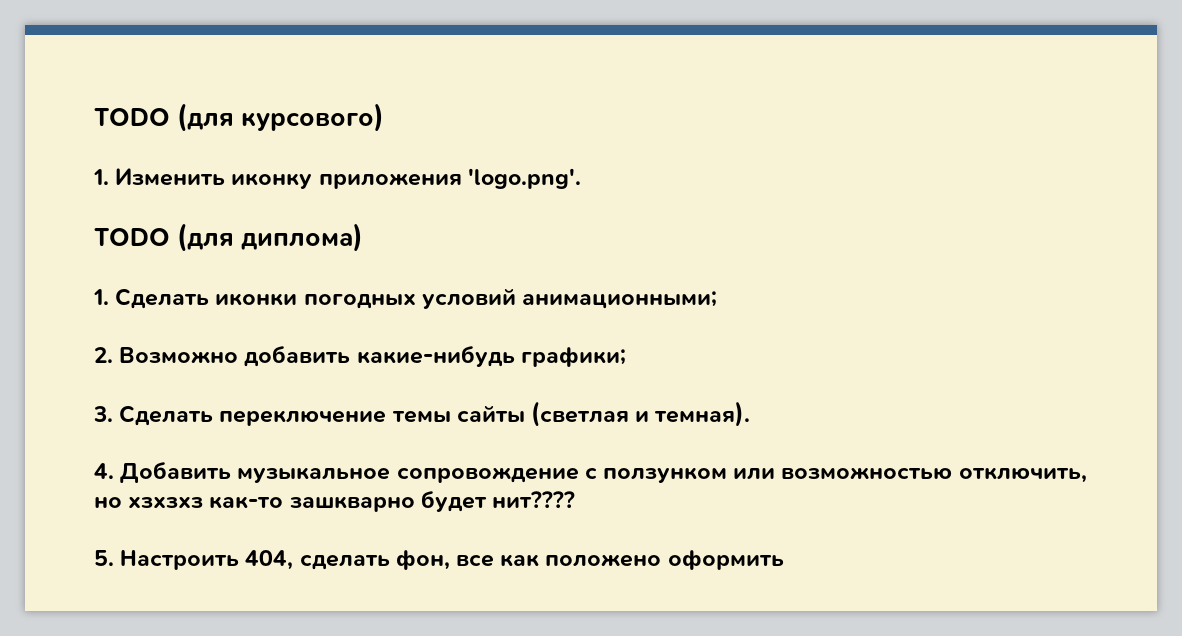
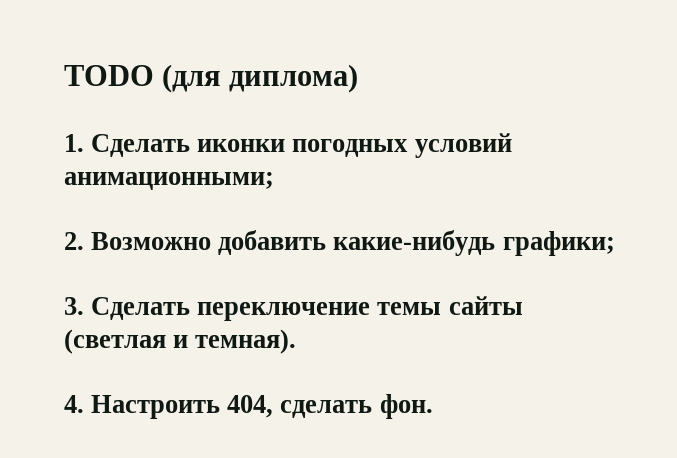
- TODO (для курсового)
- 1. Изменить иконку приложения 'logo.png'.
- 4. Добавить музыкальное сопровождение с ползунком или возможностью отключить, но хзхзхз как-то зашкварно будет нит????
- 5. Настроить 404, сделать фон, все как положено оформить
+ 4. Настроить 404, сделать фон.

